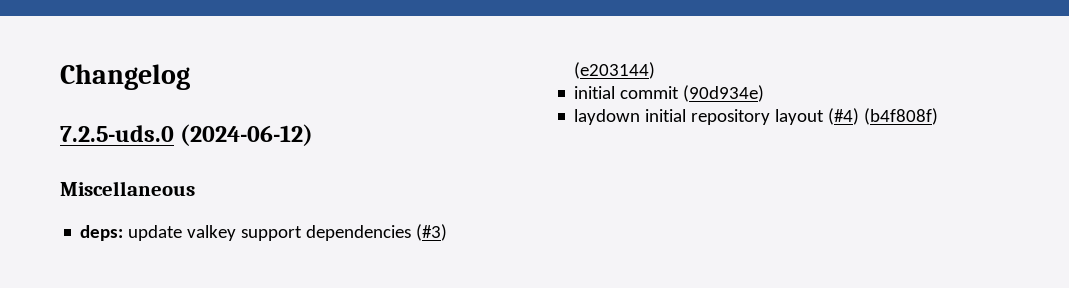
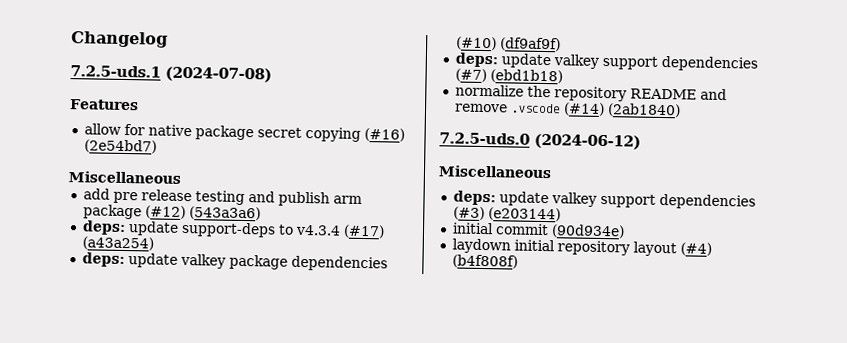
+ 7.2.5-uds.1 (2024-07-08)
+ Features
+ allow for native package secret copying (#16) (2e54bd7)
+ Miscellaneous
+ add pre release testing and publish arm package (#12) (543a3a6)
+ deps: update support-deps to v4.3.4 (#17) (a43a254)
+ deps: update valkey package dependencies (#10) (df9af9f)
+ deps: update valkey support dependencies (#7) (ebd1b18)
+ normalize the repository README and remove .vscode (#14) (2ab1840)

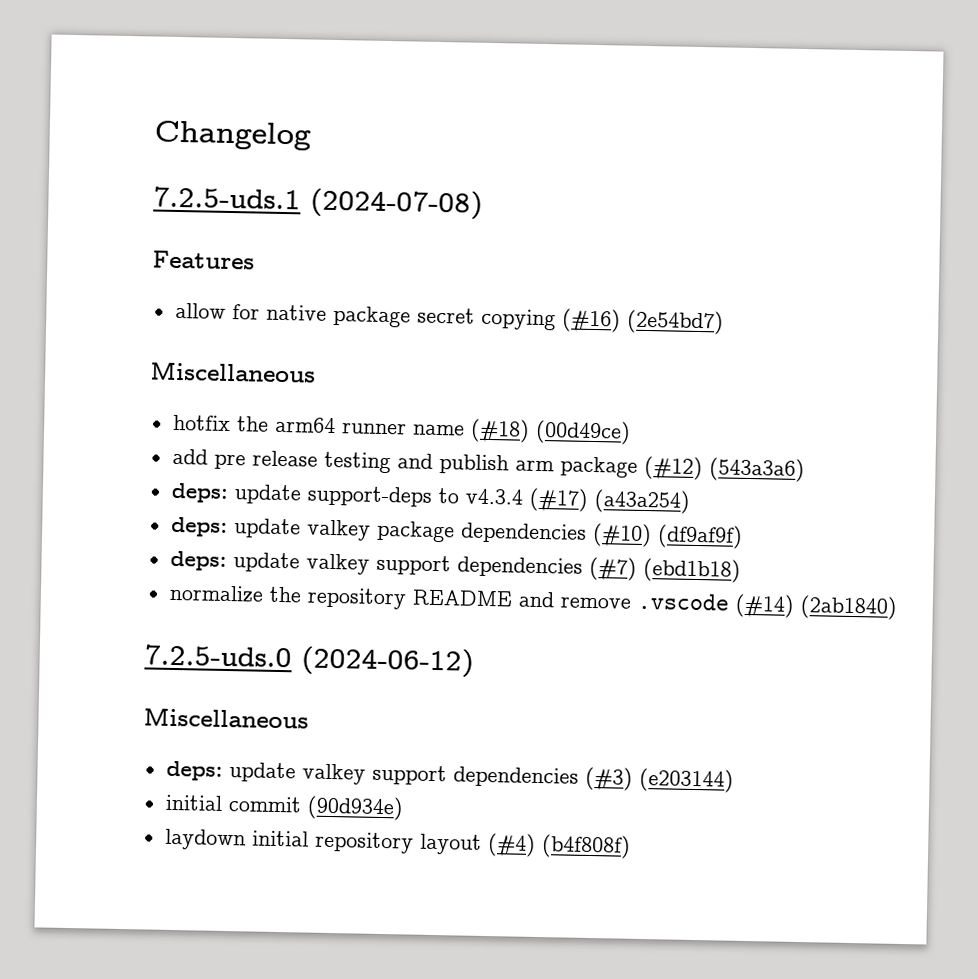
+ hotfix the arm64 runner name (#18) (00d49ce)

